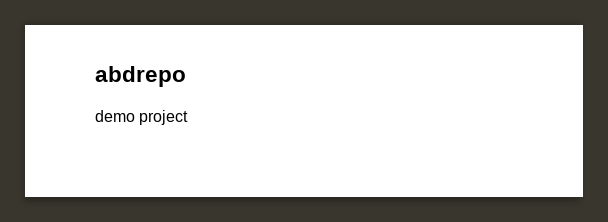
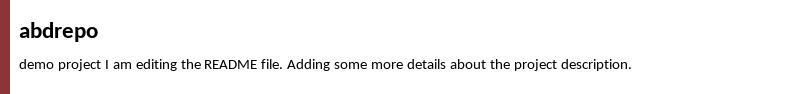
- demo project
+ demo project I am editing the README file. Adding some more details about the project description.

